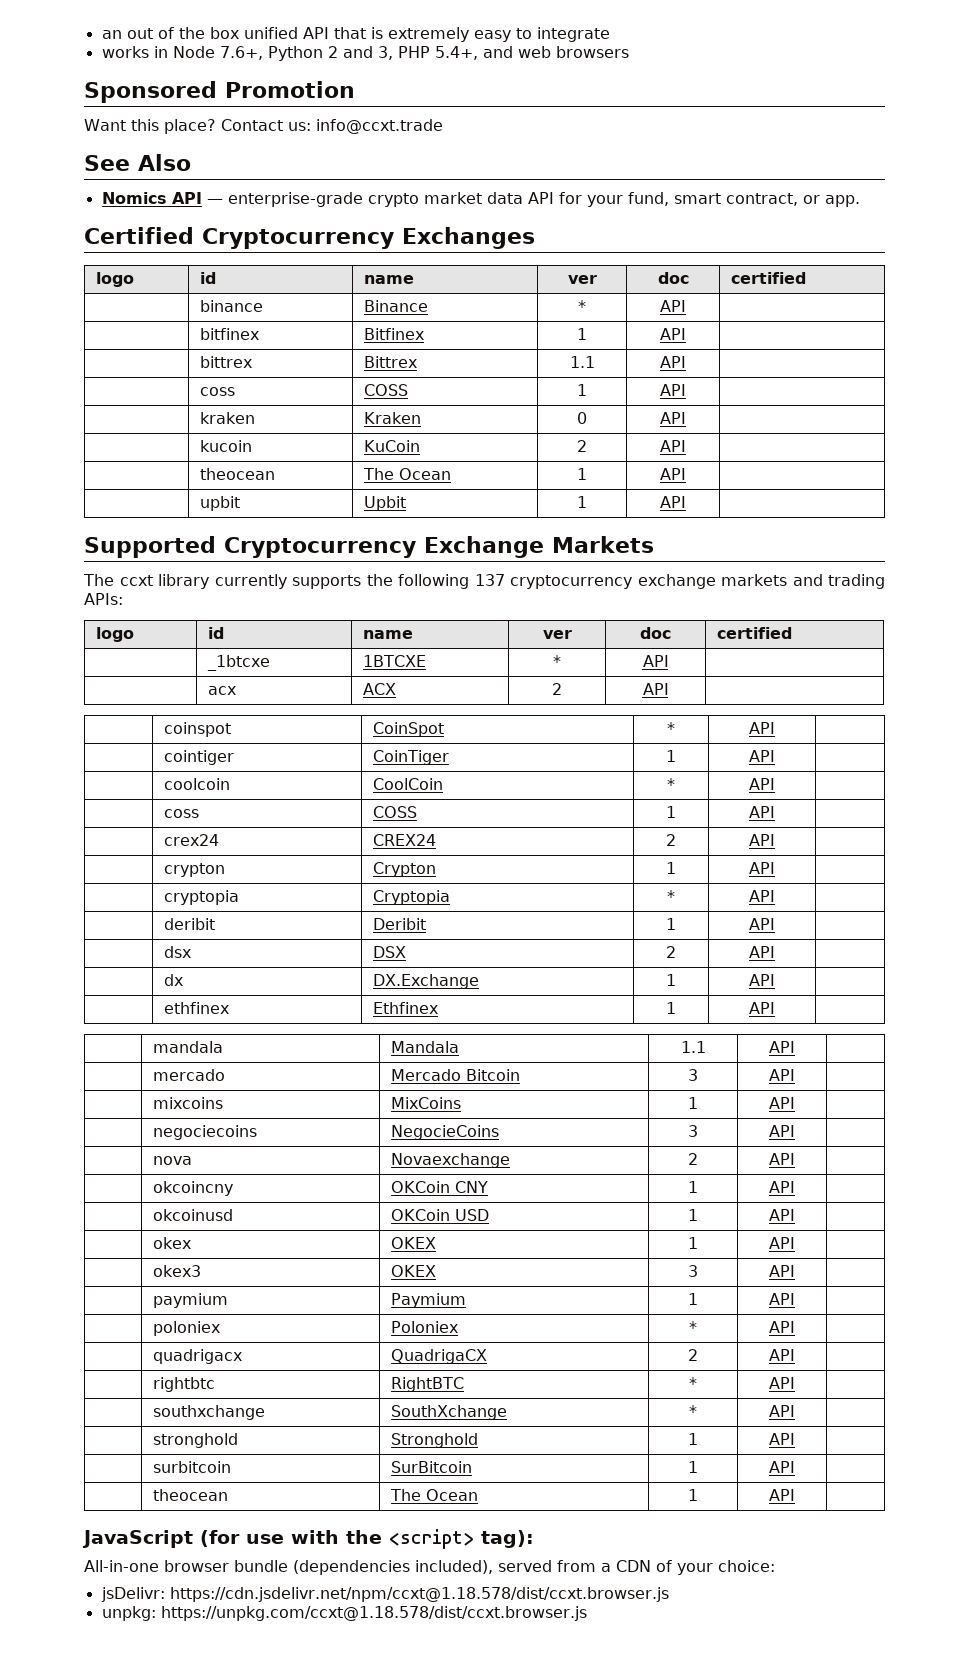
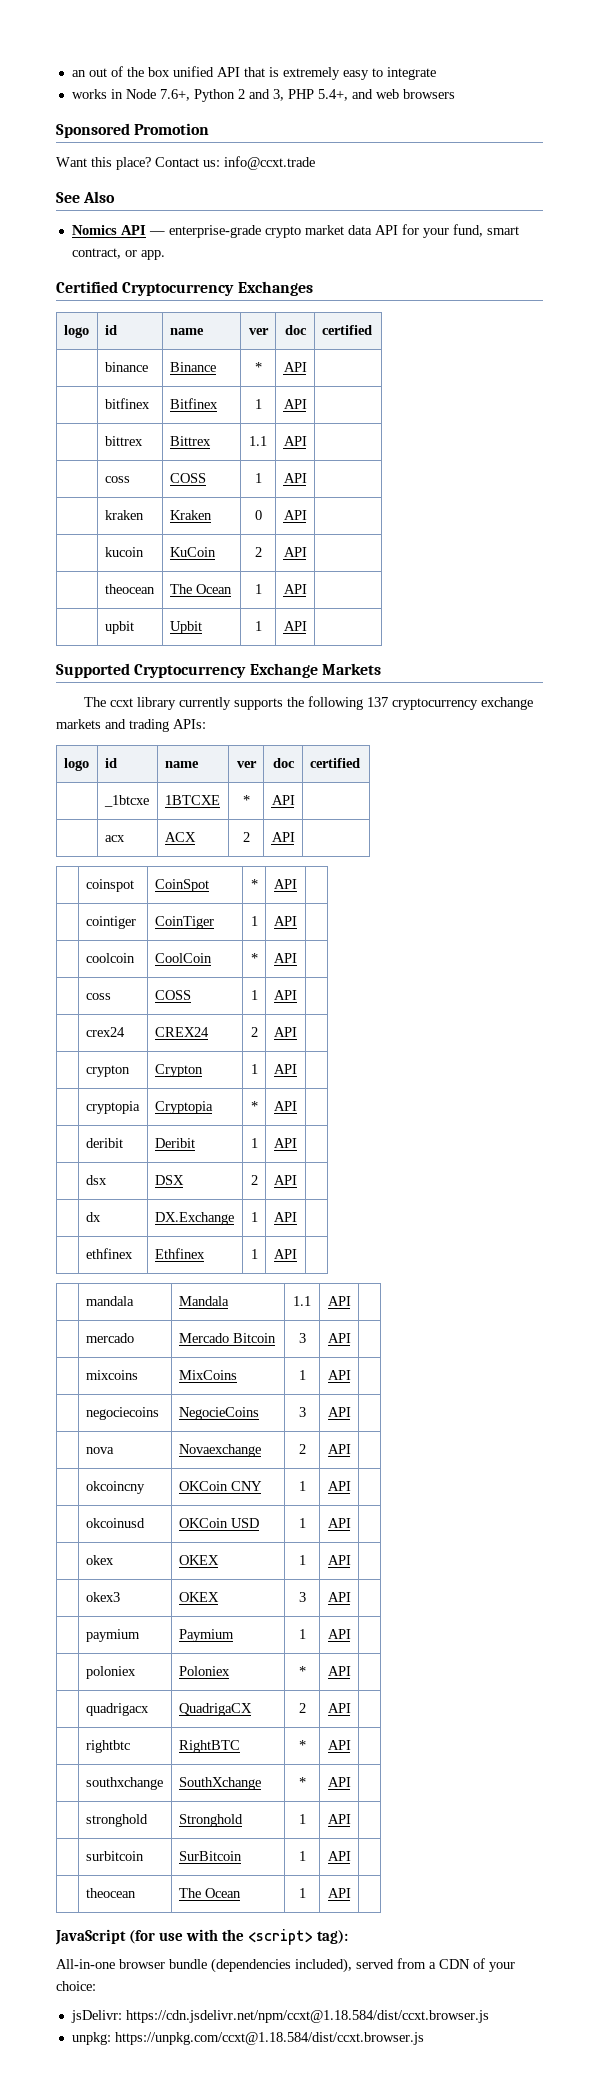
- jsDelivr: https://cdn.jsdelivr.net/npm/ccxt@1.18.578/dist/ccxt.browser.js
+ jsDelivr: https://cdn.jsdelivr.net/npm/ccxt@1.18.584/dist/ccxt.browser.js
- unpkg: https://unpkg.com/ccxt@1.18.578/dist/ccxt.browser.js
+ unpkg: https://unpkg.com/ccxt@1.18.584/dist/ccxt.browser.js

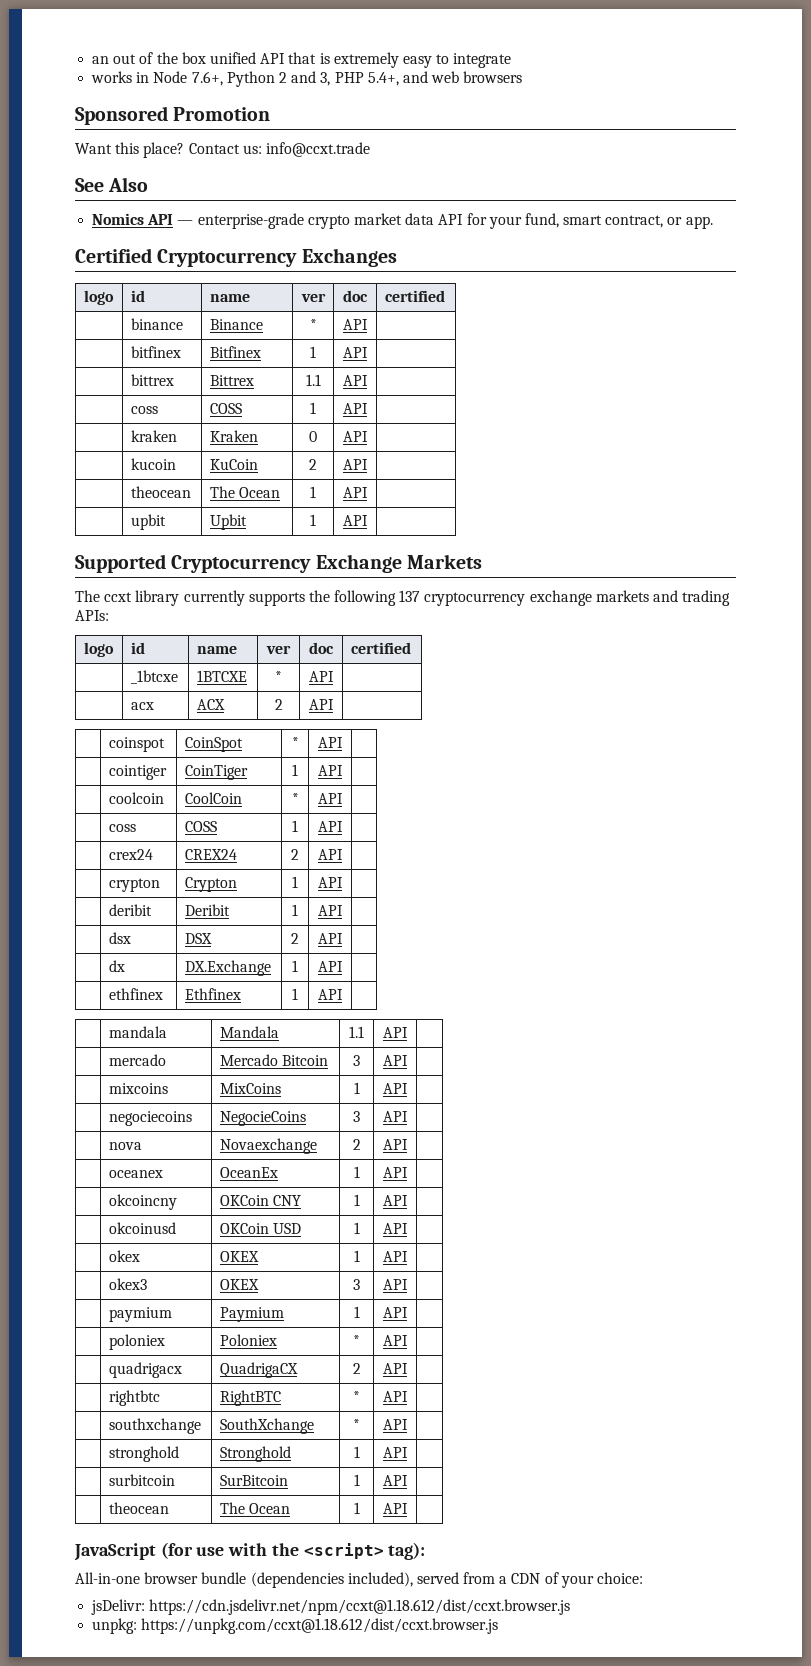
- | cryptopia | Cryptopia | * | API |
+ | oceanex | OceanEx | 1 | API |
- jsDelivr: https://cdn.jsdelivr.net/npm/ccxt@1.18.584/dist/ccxt.browser.js
+ jsDelivr: https://cdn.jsdelivr.net/npm/ccxt@1.18.612/dist/ccxt.browser.js
- unpkg: https://unpkg.com/ccxt@1.18.584/dist/ccxt.browser.js
+ unpkg: https://unpkg.com/ccxt@1.18.612/dist/ccxt.browser.js

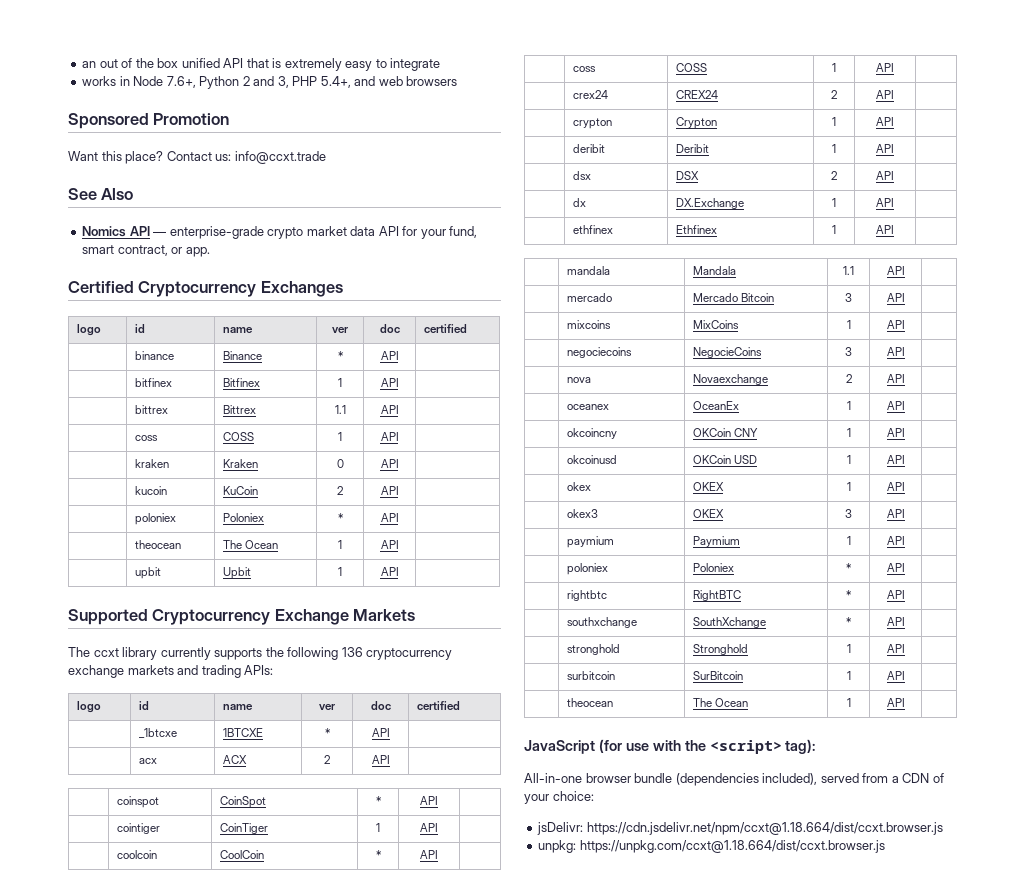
  | kucoin | KuCoin | 2 | API |
+ | poloniex | Poloniex | * | API |
- The ccxt library currently supports the following 137 cryptocurrency exchange markets and trading APIs:
+ The ccxt library currently supports the following 136 cryptocurrency exchange markets and trading APIs:
- | quadrigacx | QuadrigaCX | 2 | API |
- jsDelivr: https://cdn.jsdelivr.net/npm/ccxt@1.18.612/dist/ccxt.browser.js
+ jsDelivr: https://cdn.jsdelivr.net/npm/ccxt@1.18.664/dist/ccxt.browser.js
- unpkg: https://unpkg.com/ccxt@1.18.612/dist/ccxt.browser.js
+ unpkg: https://unpkg.com/ccxt@1.18.664/dist/ccxt.browser.js

